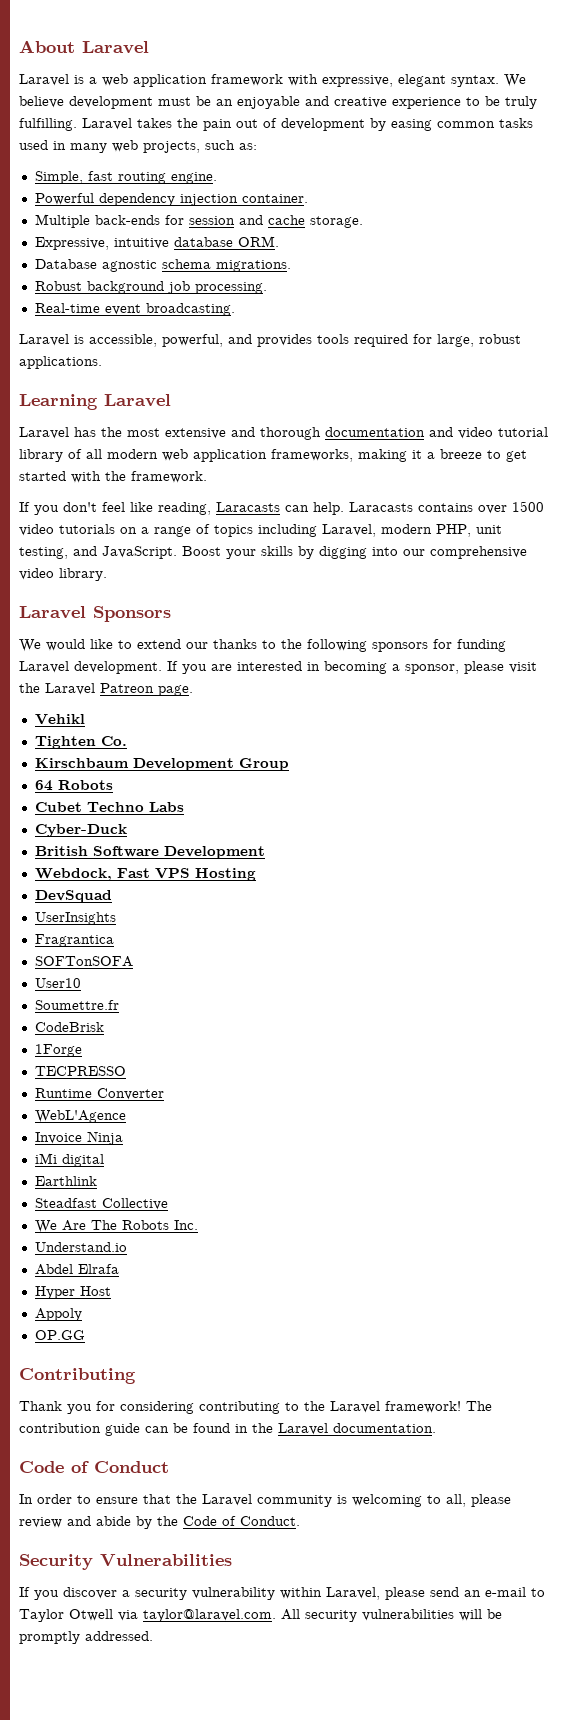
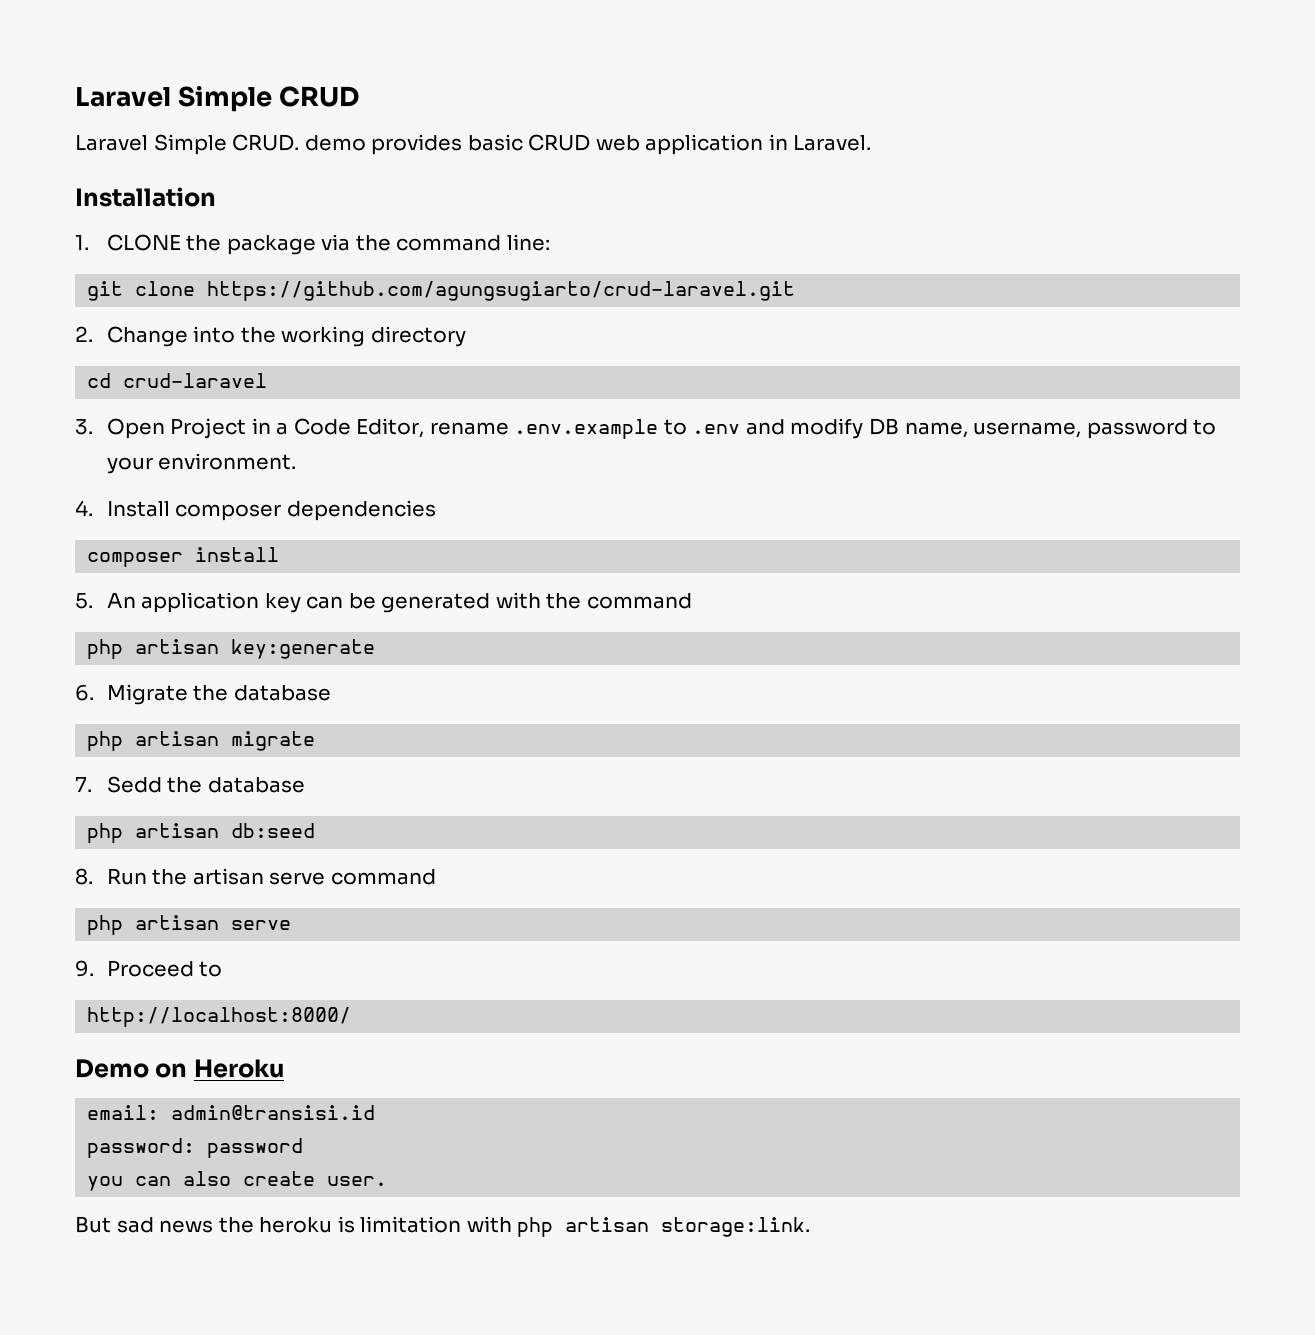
- About Laravel
- Laravel is a web application framework with expressive, elegant syntax. We believe development must be an enjoyable and creative experience to be truly fulfilling. Laravel takes the pain out of development by easing common tasks used in many web projects, such as:
- Simple, fast routing engine.
- Powerful dependency injection container.
- Multiple back-ends for session and cache storage.
- Expressive, intuitive database ORM.
- Database agnostic schema migrations.
- Robust background job processing.
- Real-time event broadcasting.
- Laravel is accessible, powerful, and provides tools required for large, robust applications.
- Learning Laravel
- Laravel has the most extensive and thorough documentation and video tutorial library of all modern web application frameworks, making it a breeze to get started with the framework.
- If you don't feel like reading, Laracasts can help. Laracasts contains over 1500 video tutorials on a range of topics including Laravel, modern PHP, unit testing, and JavaScript. Boost your skills by digging into our comprehensive video library.
- Laravel Sponsors
- We would like to extend our thanks to the following sponsors for funding Laravel development. If you are interested in becoming a sponsor, please visit the Laravel Patreon page.
- Vehikl
- Tighten Co.
- Kirschbaum Development Group
- 64 Robots
- Cubet Techno Labs
- Cyber-Duck
- British Software Development
- Webdock, Fast VPS Hosting
- DevSquad
- UserInsights
- Fragrantica
- SOFTonSOFA
- User10
- Soumettre.fr
- CodeBrisk
- 1Forge
- TECPRESSO
- Runtime Converter
- WebL'Agence
- Invoice Ninja
- iMi digital
- Earthlink
- Steadfast Collective
- We Are The Robots Inc.
- Understand.io
- Abdel Elrafa
- Hyper Host
- Appoly
- OP.GG
- Contributing
- Thank you for considering contributing to the Laravel framework! The contribution guide can be found in the Laravel documentation.
- Code of Conduct
- In order to ensure that the Laravel community is welcoming to all, please review and abide by the Code of Conduct.
- Security Vulnerabilities
- If you discover a security vulnerability within Laravel, please send an e-mail to Taylor Otwell via taylor@laravel.com. All security vulnerabilities will be promptly addressed.
+ Laravel Simple CRUD
+ Laravel Simple CRUD. demo provides basic CRUD web application in Laravel.
+ Installation
+ 1. CLONE the package via the command line:
+ git clone https://github.com/agungsugiarto/crud-laravel.git
+ 2. Change into the working directory
+ cd crud-laravel
+ 3. Open Project in a Code Editor, rename .env.example to .env and modify DB name, username, password to your environment.
+ 4. Install composer dependencies
+ composer install
+ 5. An application key can be generated with the command
+ php artisan key:generate
+ 6. Migrate the database
+ php artisan migrate
+ 7. Sedd the database
+ php artisan db:seed
+ 8. Run the artisan serve command
+ php artisan serve
+ 9. Proceed to
+ http://localhost:8000/
+ Demo on Heroku
+ email: admin@transisi.id
+ password: password
+ you can also create user.
+ But sad news the heroku is limitation with php artisan storage:link.

